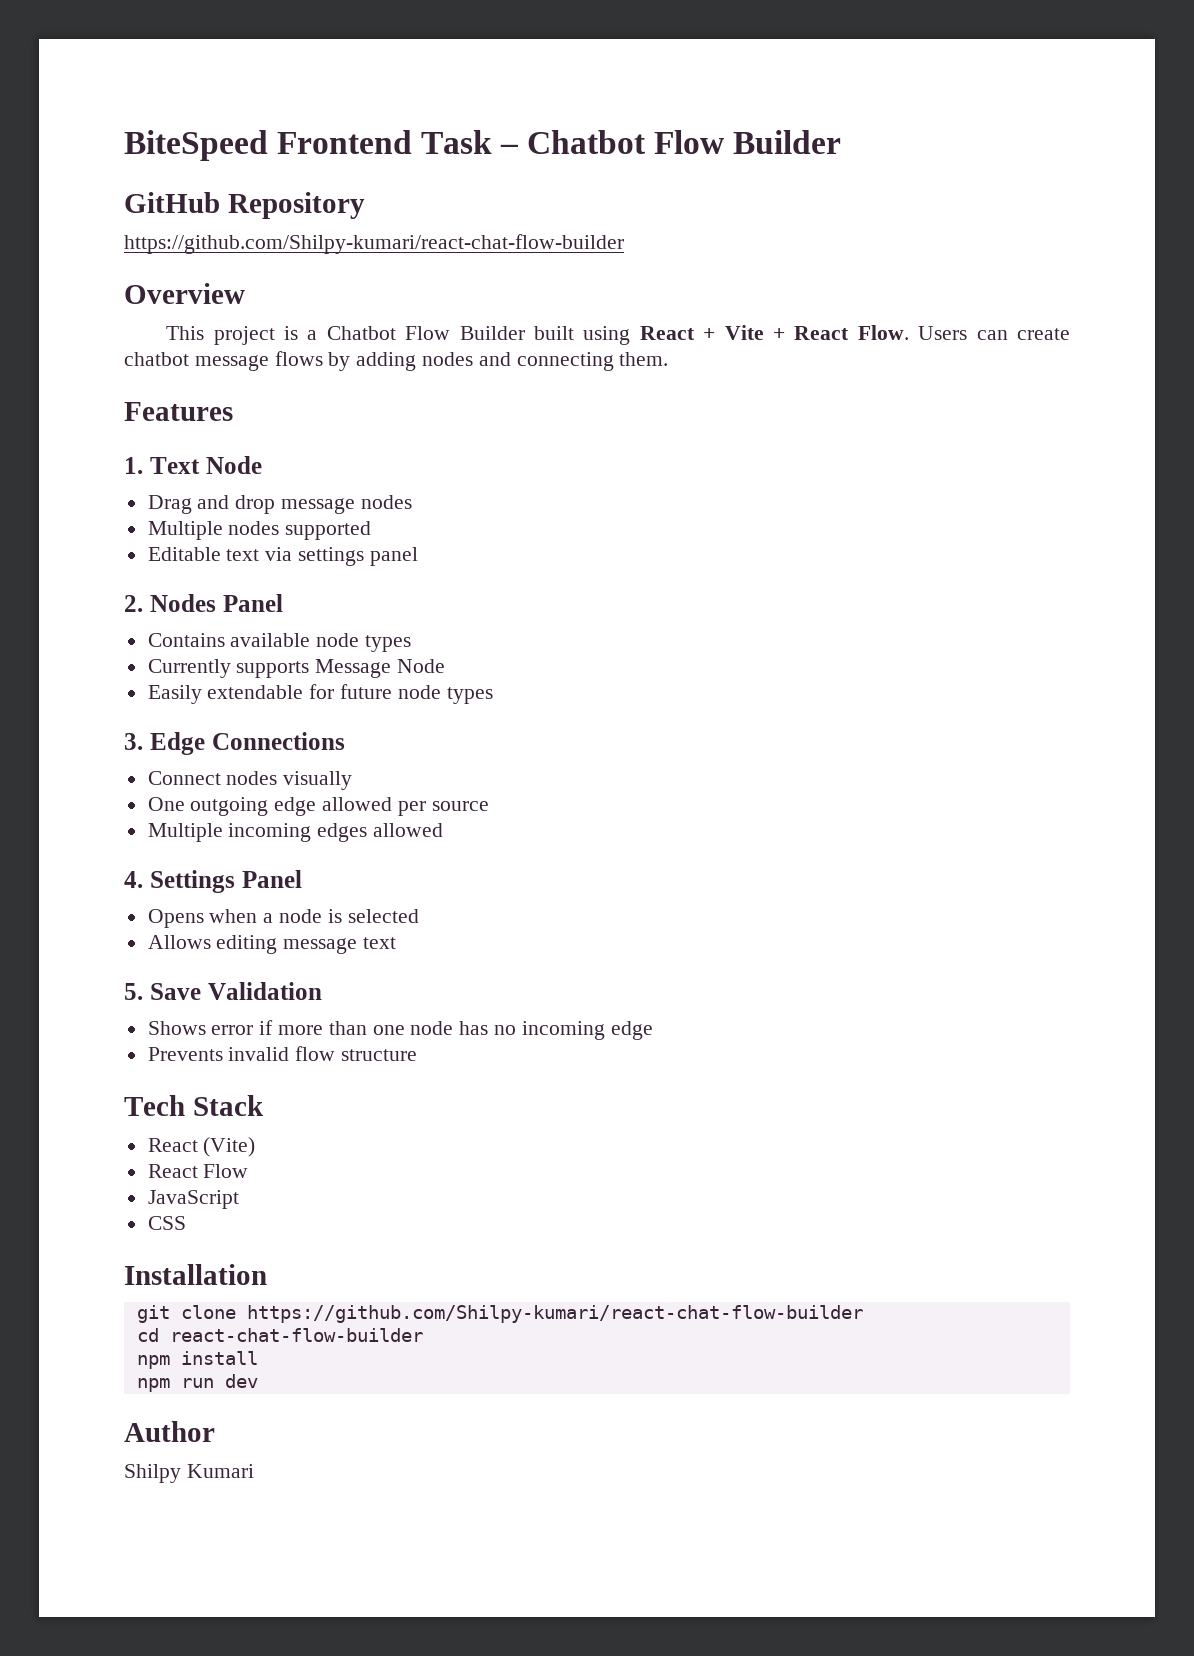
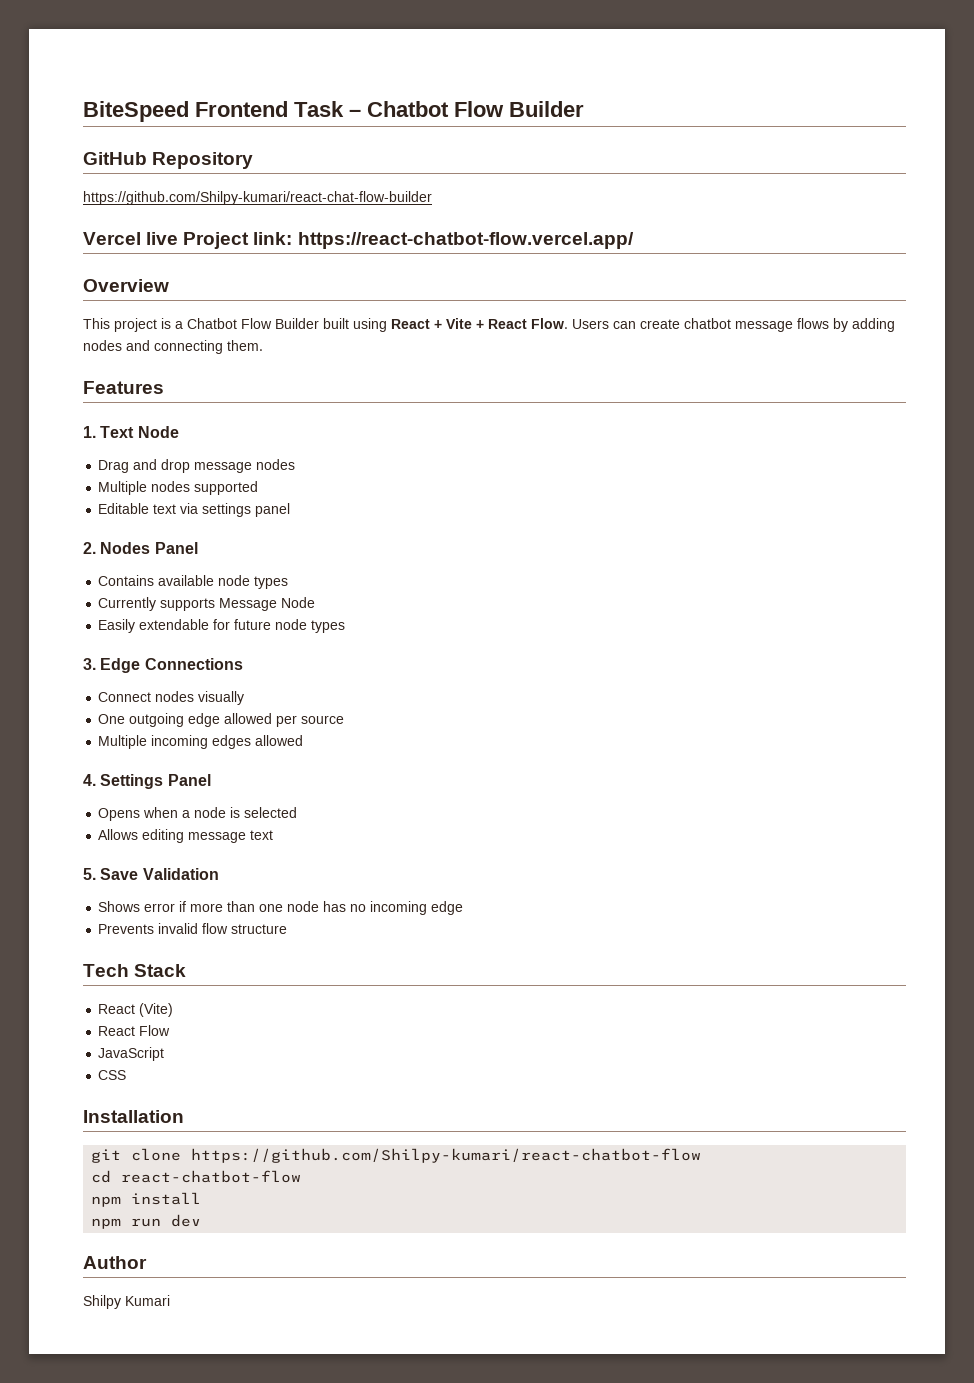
+ Vercel live Project link: https://react-chatbot-flow.vercel.app/
- git clone https://github.com/Shilpy-kumari/react-chat-flow-builder
+ git clone https://github.com/Shilpy-kumari/react-chatbot-flow
- cd react-chat-flow-builder
+ cd react-chatbot-flow

